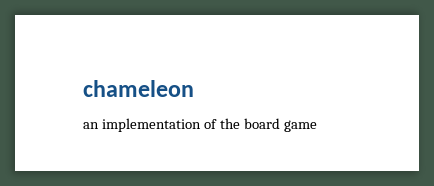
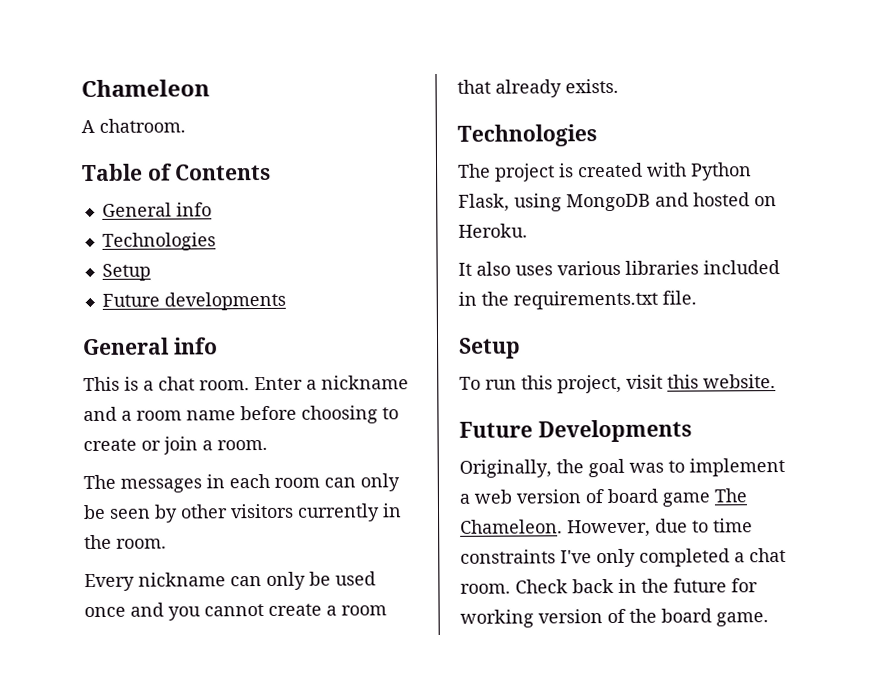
- chameleon
- an implementation of the board game
+ Chameleon
+ A chatroom.
+ Table of Contents
+ General info
+ Technologies
+ Setup
+ Future developments
+ General info
+ This is a chat room. Enter a nickname and a room name before choosing to create or join a room.
+ The messages in each room can only be seen by other visitors currently in the room.
+ Every nickname can only be used once and you cannot create a room that already exists.
+ Technologies
+ The project is created with Python Flask, using MongoDB and hosted on Heroku.
+ It also uses various libraries included in the requirements.txt file.
+ Setup
+ To run this project, visit this website.
+ Future Developments
+ Originally, the goal was to implement a web version of board game The Chameleon. However, due to time constraints I've only completed a chat room. Check back in the future for working version of the board game.

